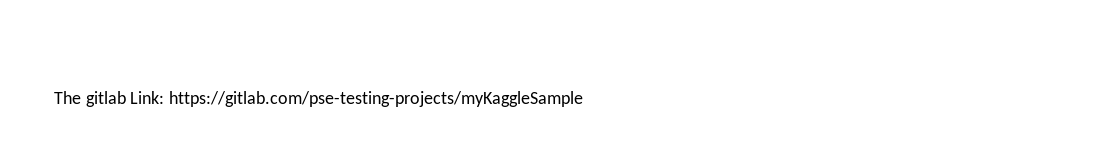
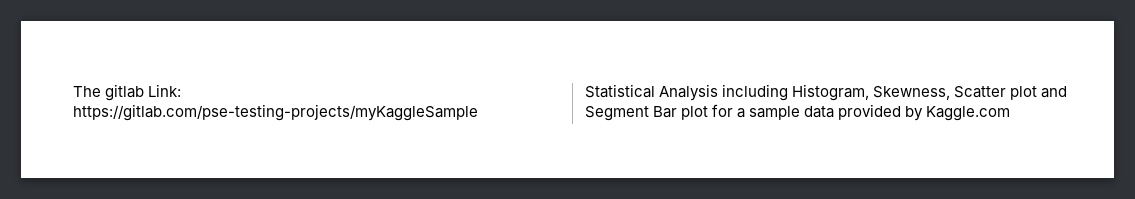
+ Statistical Analysis including Histogram, Skewness, Scatter plot and Segment Bar plot for a sample data provided by Kaggle.com

